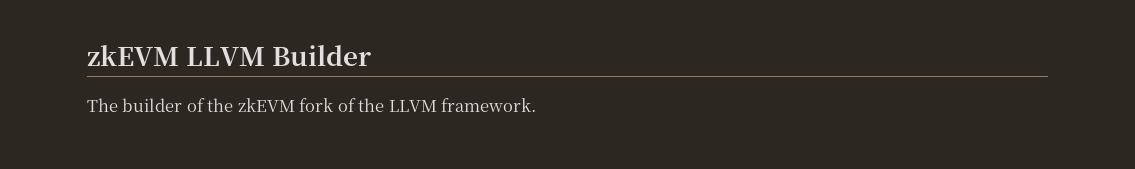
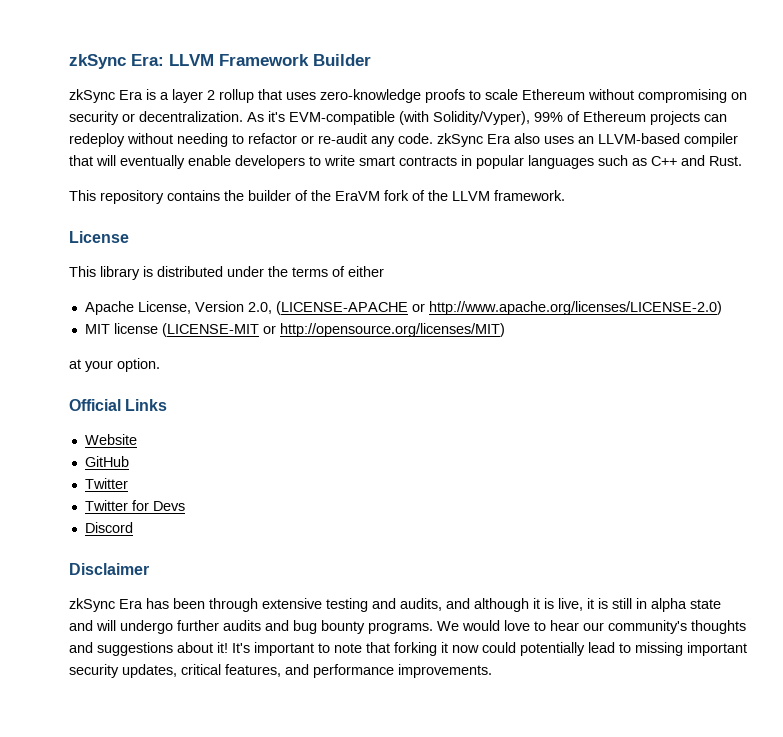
- zkEVM LLVM Builder
- The builder of the zkEVM fork of the LLVM framework.
+ zkSync Era: LLVM Framework Builder
+ zkSync Era is a layer 2 rollup that uses zero-knowledge proofs to scale Ethereum without compromising on security or decentralization. As it's EVM-compatible (with Solidity/Vyper), 99% of Ethereum projects can redeploy without needing to refactor or re-audit any code. zkSync Era also uses an LLVM-based compiler that will eventually enable developers to write smart contracts in popular languages such as C++ and Rust.
+ This repository contains the builder of the EraVM fork of the LLVM framework.
+ License
+ This library is distributed under the terms of either
+ Apache License, Version 2.0, (LICENSE-APACHE or http://www.apache.org/licenses/LICENSE-2.0)
+ MIT license (LICENSE-MIT or http://opensource.org/licenses/MIT)
+ at your option.
+ Official Links
+ Website
+ GitHub
+ Twitter
+ Twitter for Devs
+ Discord
+ Disclaimer
+ zkSync Era has been through extensive testing and audits, and although it is live, it is still in alpha state and will undergo further audits and bug bounty programs. We would love to hear our community's thoughts and suggestions about it! It's important to note that forking it now could potentially lead to missing important security updates, critical features, and performance improvements.

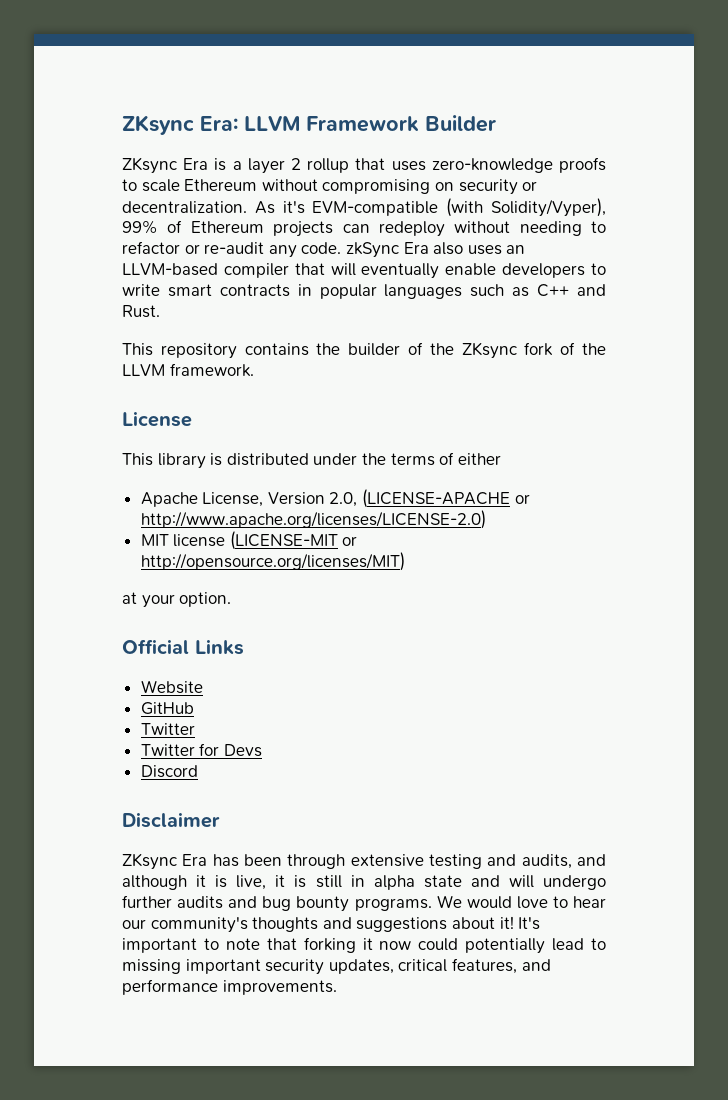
- zkSync Era: LLVM Framework Builder
+ ZKsync Era: LLVM Framework Builder
- zkSync Era is a layer 2 rollup that uses zero-knowledge proofs to scale Ethereum without compromising on security or decentralization.
+ ZKsync Era is a layer 2 rollup that uses zero-knowledge proofs to scale Ethereum without compromising on security or decentralization.
- This repository contains the builder of the EraVM fork of the LLVM framework.
+ This repository contains the builder of the ZKsync fork of the LLVM framework.
- zkSync Era has been through extensive testing and audits, and although it is live, it is still in alpha state and will undergo further audits and bug bounty programs.
+ ZKsync Era has been through extensive testing and audits, and although it is live, it is still in alpha state and will undergo further audits and bug bounty programs.

